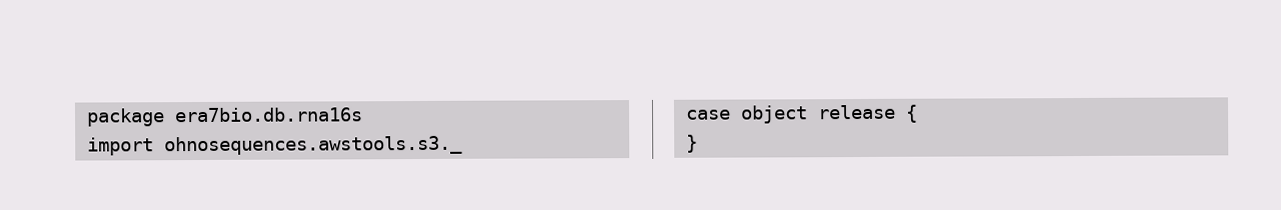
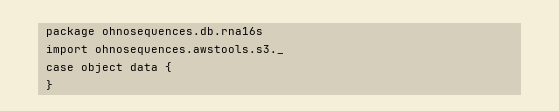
- package era7bio.db.rna16s
+ package ohnosequences.db.rna16s
- case object release {
+ case object data {

